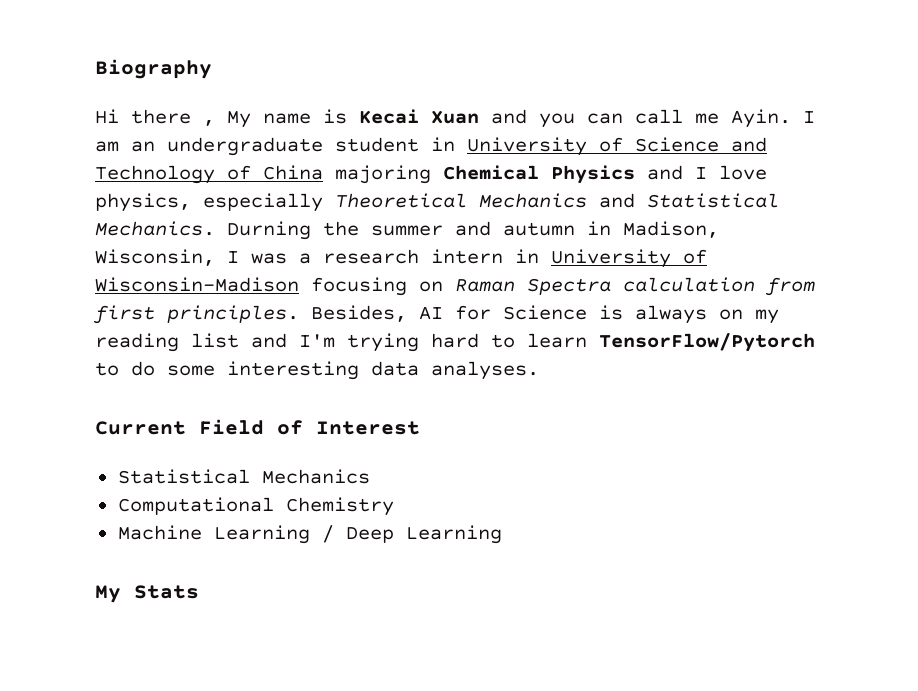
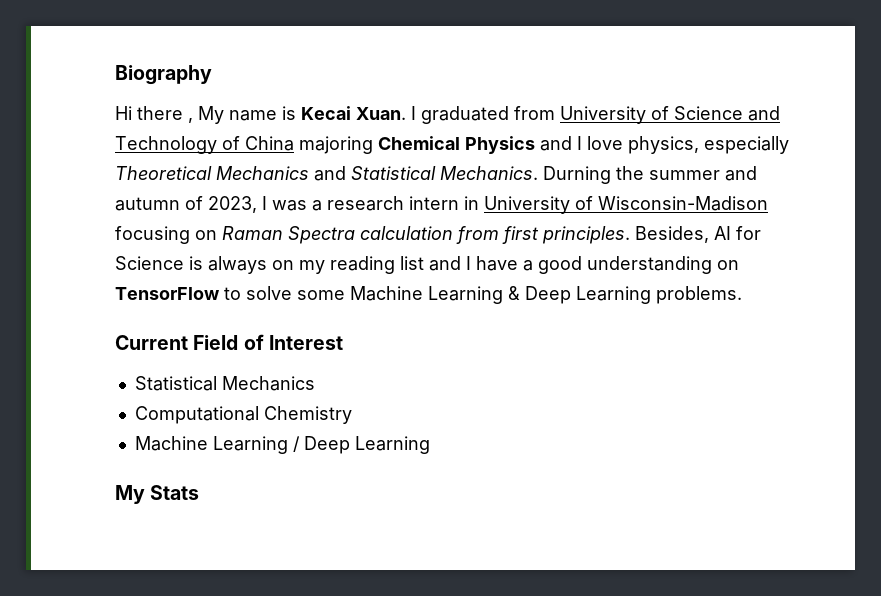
- Hi there , My name is Kecai Xuan and you can call me Ayin. I am an undergraduate student in University of Science and Technology of China majoring Chemical Physics and I love physics, especially Theoretical Mechanics and Statistical Mechanics.
+ Hi there , My name is Kecai Xuan. I graduated from University of Science and Technology of China majoring Chemical Physics and I love physics, especially Theoretical Mechanics and Statistical Mechanics.
- Durning the summer and autumn in Madison, Wisconsin, I was a research intern in University of Wisconsin-Madison focusing on Raman Spectra calculation from first principles.
+ Durning the summer and autumn of 2023, I was a research intern in University of Wisconsin-Madison focusing on Raman Spectra calculation from first principles.
- Besides, AI for Science is always on my reading list and I'm trying hard to learn TensorFlow/Pytorch to do some interesting data analyses.
+ Besides, AI for Science is always on my reading list and I have a good understanding on TensorFlow to solve some Machine Learning & Deep Learning problems.

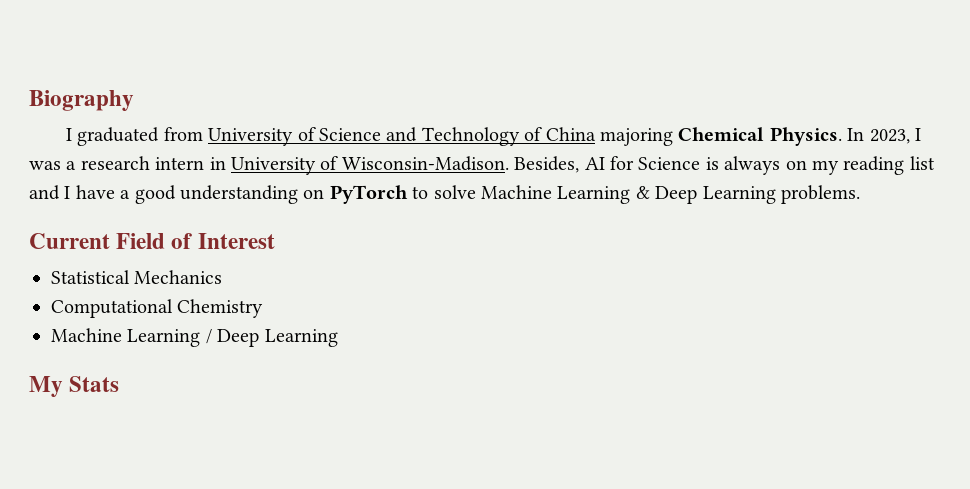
- Hi there , My name is Kecai Xuan. I graduated from University of Science and Technology of China majoring Chemical Physics and I love physics, especially Theoretical Mechanics and Statistical Mechanics. Durning the summer and autumn of 2023, I was a research intern in University of Wisconsin-Madison focusing on Raman Spectra calculation from first principles.
+ I graduated from University of Science and Technology of China majoring Chemical Physics. In 2023, I was a research intern in University of Wisconsin-Madison.
- Besides, AI for Science is always on my reading list and I have a good understanding on TensorFlow to solve some Machine Learning & Deep Learning problems.
+ Besides, AI for Science is always on my reading list and I have a good understanding on PyTorch to solve Machine Learning & Deep Learning problems.

